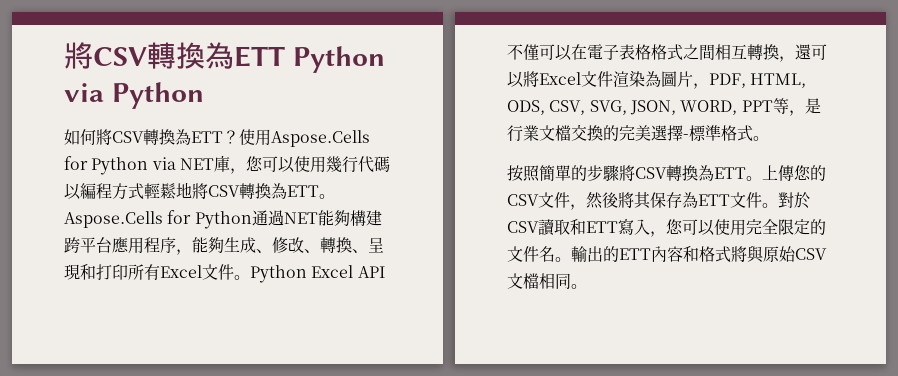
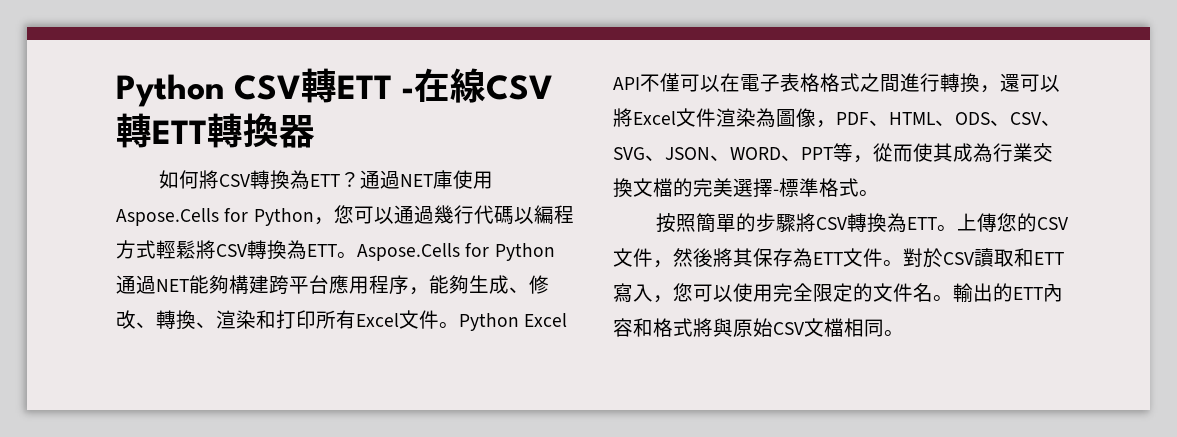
- 將CSV轉換為ETT Python via Python
+ Python CSV轉ETT -在線CSV轉ETT轉換器
- 使用Aspose.Cells for Python via NET庫，您可以使用幾行代碼以編程方式輕鬆地將CSV轉換為ETT。
+ 通過NET庫使用Aspose.Cells for Python，您可以通過幾行代碼以編程方式輕鬆將CSV轉換為ETT。
- Aspose.Cells for Python通過NET能夠構建跨平台應用程序，能夠生成、修改、轉換、呈現和打印所有Excel文件。
+ Aspose.Cells for Python通過NET能夠構建跨平台應用程序，能夠生成、修改、轉換、渲染和打印所有Excel文件。
- Python Excel API不僅可以在電子表格格式之間相互轉換，還可以將Excel文件渲染為圖片，PDF, HTML, ODS, CSV, SVG, JSON, WORD, PPT等，是行業文檔交換的完美選擇-標準格式。
+ Python Excel API不僅可以在電子表格格式之間進行轉換，還可以將Excel文件渲染為圖像，PDF、HTML、ODS、CSV、SVG、JSON、WORD、PPT等，從而使其成為行業交換文檔的完美選擇-標準格式。

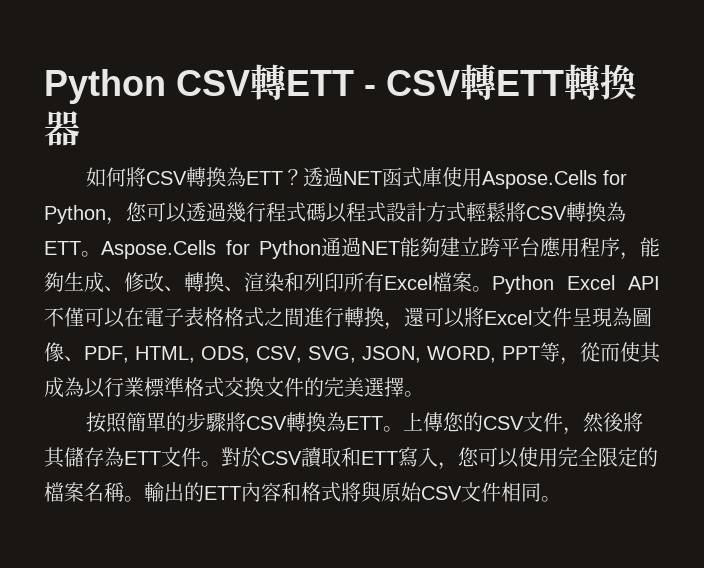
- Python CSV轉ETT -在線CSV轉ETT轉換器
+ Python CSV轉ETT - CSV轉ETT轉換器
- 通過NET庫使用Aspose.Cells for Python，您可以通過幾行代碼以編程方式輕鬆將CSV轉換為ETT。
+ 透過NET函式庫使用Aspose.Cells for Python，您可以透過幾行程式碼以程式設計方式輕鬆將CSV轉換為ETT。
- Aspose.Cells for Python通過NET能夠構建跨平台應用程序，能夠生成、修改、轉換、渲染和打印所有Excel文件。
+ Aspose.Cells for Python通過NET能夠建立跨平台應用程序，能夠生成、修改、轉換、渲染和列印所有Excel檔案。
- Python Excel API不僅可以在電子表格格式之間進行轉換，還可以將Excel文件渲染為圖像，PDF、HTML、ODS、CSV、SVG、JSON、WORD、PPT等，從而使其成為行業交換文檔的完美選擇-標準格式。
+ Python Excel API不僅可以在電子表格格式之間進行轉換，還可以將Excel文件呈現為圖像、PDF, HTML, ODS, CSV, SVG, JSON, WORD, PPT等，從而使其成為以行業標準格式交換文件的完美選擇。
- 上傳您的CSV文件，然後將其保存為ETT文件。
+ 上傳您的CSV文件，然後將其儲存為ETT文件。
- 對於CSV讀取和ETT寫入，您可以使用完全限定的文件名。
+ 對於CSV讀取和ETT寫入，您可以使用完全限定的檔案名稱。
- 輸出的ETT內容和格式將與原始CSV文檔相同。
+ 輸出的ETT內容和格式將與原始CSV文件相同。

